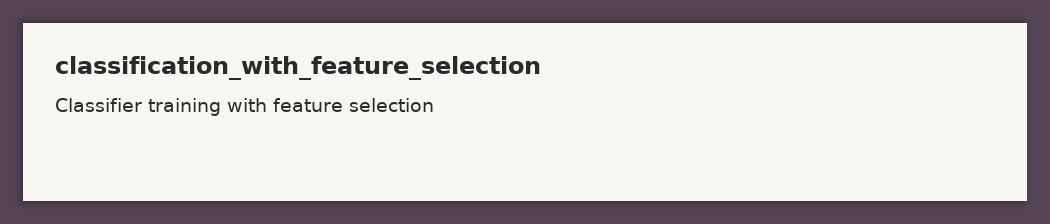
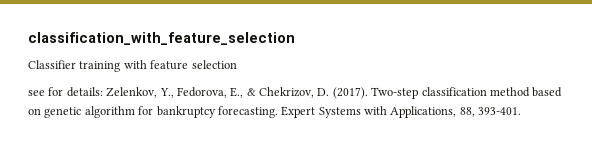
+ see for details: Zelenkov, Y., Fedorova, E., & Chekrizov, D. (2017). Two-step classification method based on genetic algorithm for bankruptcy forecasting. Expert Systems with Applications, 88, 393-401.

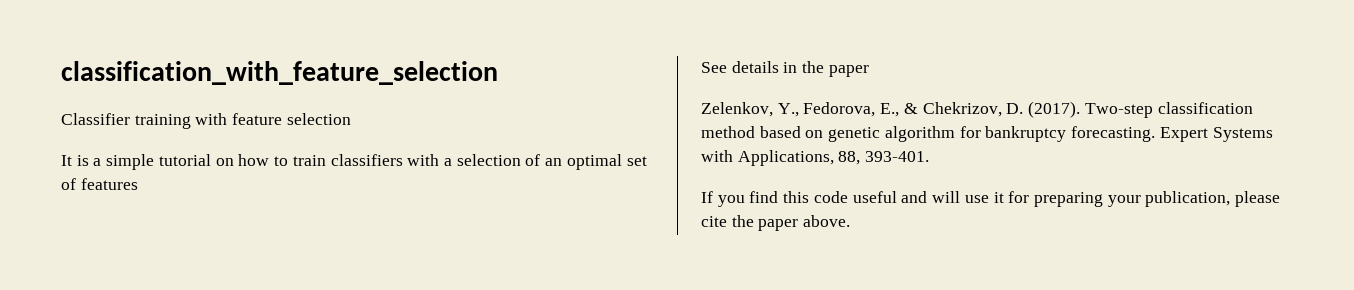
- see for details: Zelenkov, Y., Fedorova, E., & Chekrizov, D. (2017).
+ It is a simple tutorial on how to train classifiers with a selection of an optimal set of features
+ See details in the paper
+ Zelenkov, Y., Fedorova, E., & Chekrizov, D. (2017).
+ If you find this code useful and will use it for preparing your publication, please cite the paper above.

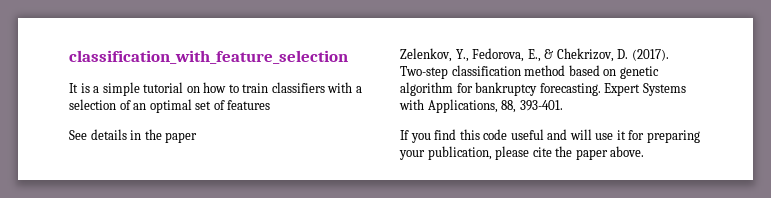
- Classifier training with feature selection

